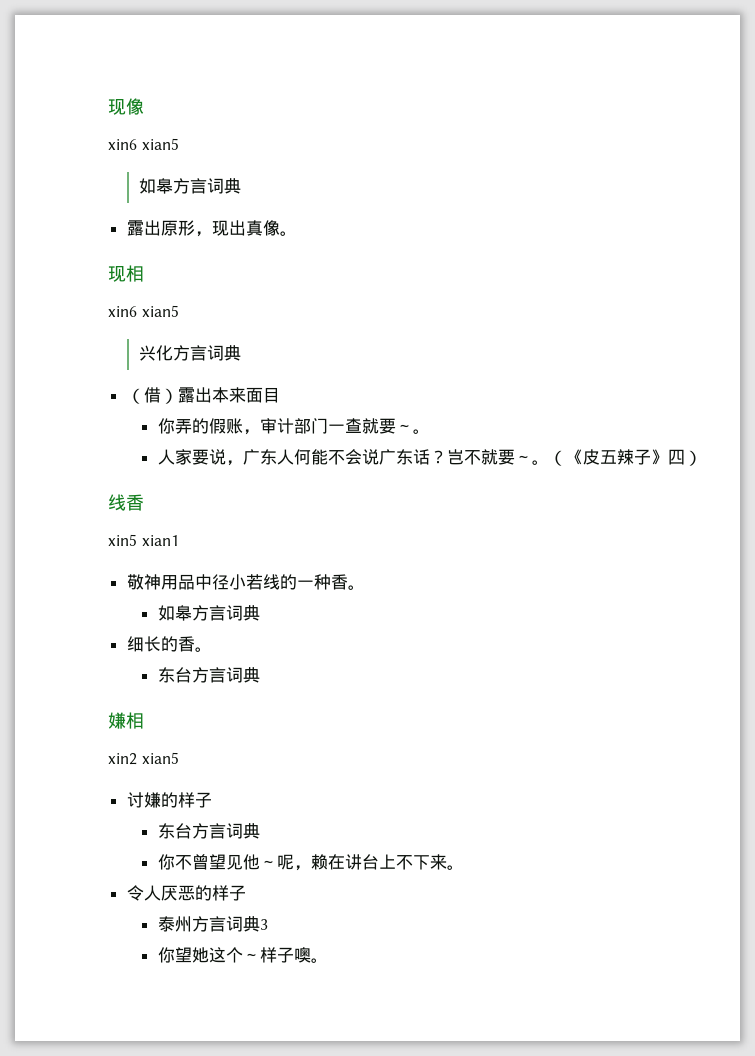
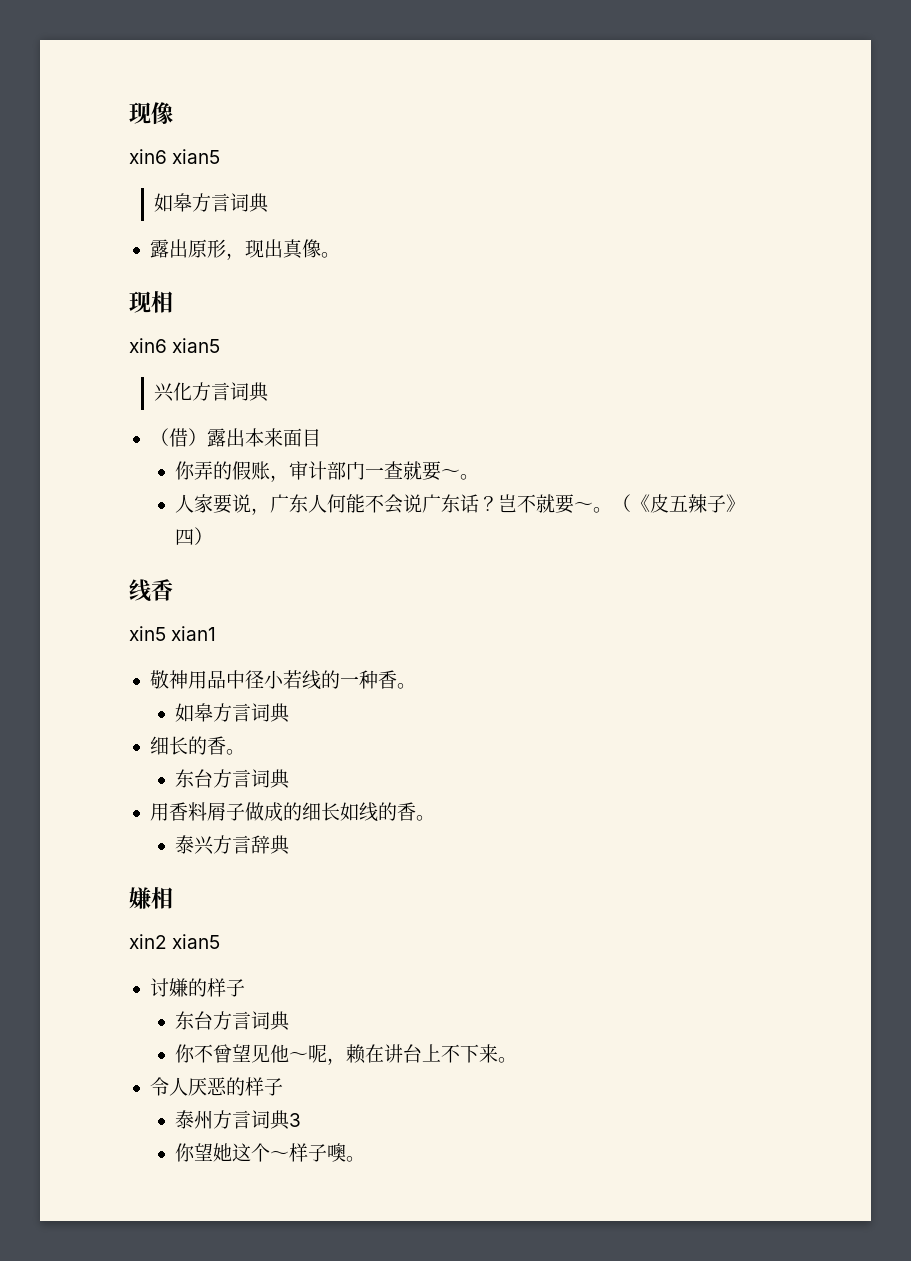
+ 用香料屑子做成的细长如线的香。
+ 泰兴方言辞典

